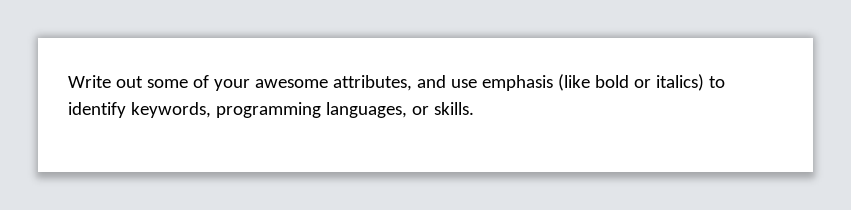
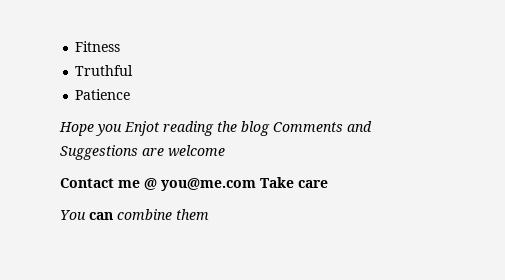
- Write out some of your awesome attributes, and use emphasis (like bold or italics) to identify keywords, programming languages, or skills.
+ Fitness
+ Truthful
+ Patience
+ Hope you Enjot reading the blog Comments and Suggestions are welcome
+ Contact me @ you@me.com Take care
+ You can combine them

